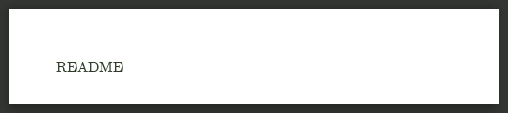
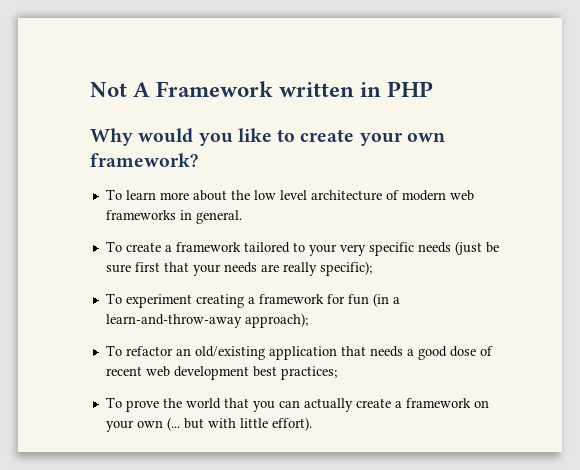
- README
+ Not A Framework written in PHP
+ Why would you like to create your own framework?
+ To learn more about the low level architecture of modern web frameworks in general.
+ To create a framework tailored to your very specific needs (just be sure first that your needs are really specific);
+ To experiment creating a framework for fun (in a learn-and-throw-away approach);
+ To refactor an old/existing application that needs a good dose of recent web development best practices;
+ To prove the world that you can actually create a framework on your own (... but with little effort).

